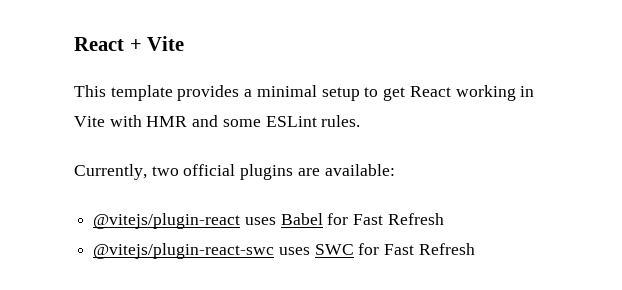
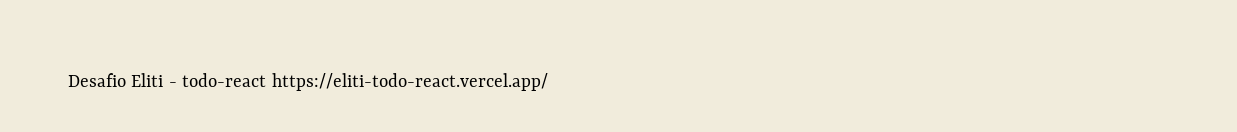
- React + Vite
- This template provides a minimal setup to get React working in Vite with HMR and some ESLint rules.
- Currently, two official plugins are available:
- @vitejs/plugin-react uses Babel for Fast Refresh
- @vitejs/plugin-react-swc uses SWC for Fast Refresh
+ Desafio Eliti - todo-react https://eliti-todo-react.vercel.app/

